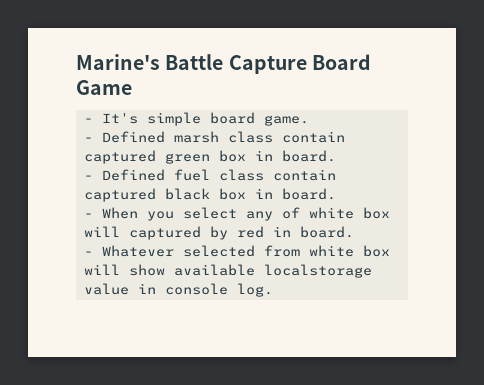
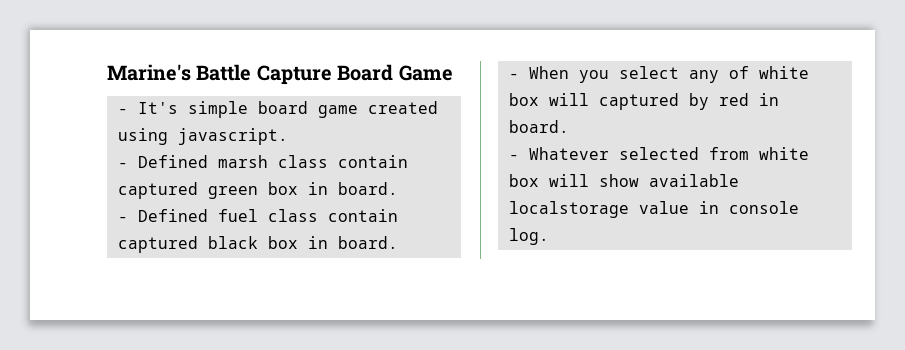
- - It's simple board game.
+ - It's simple board game created using javascript.

